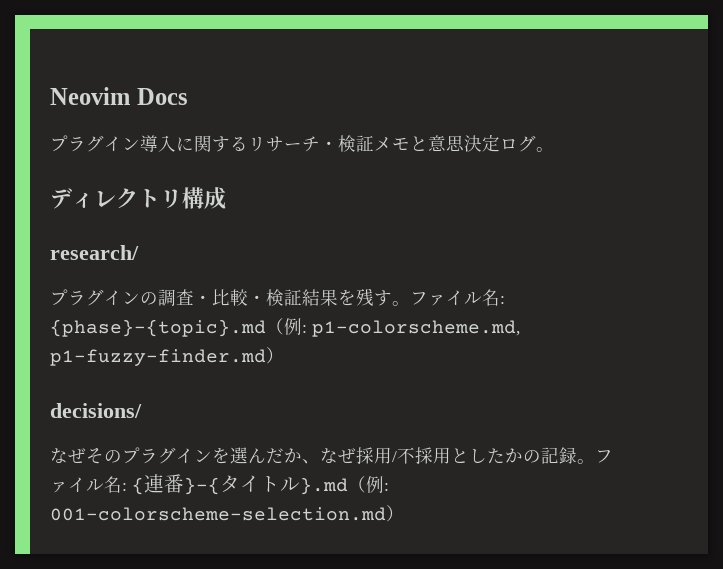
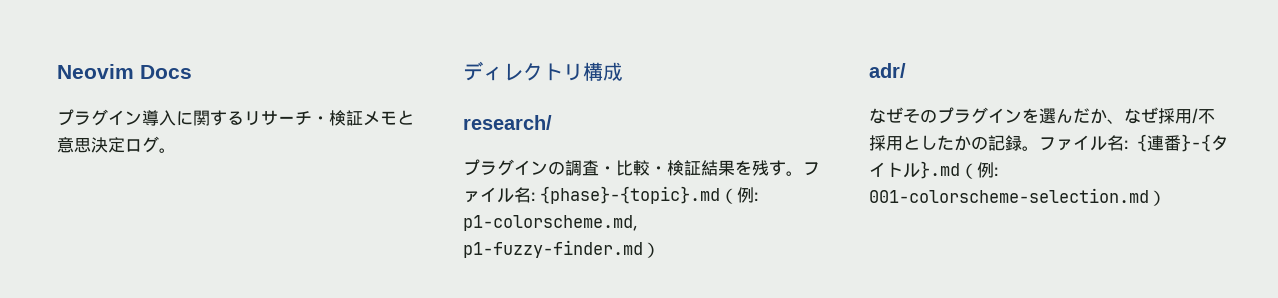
- decisions/
+ adr/

